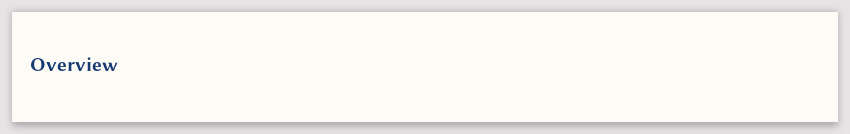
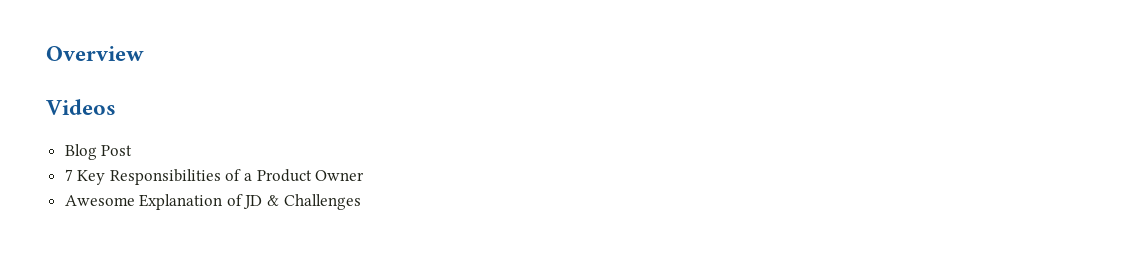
+ Videos
+ Blog Post
+ 7 Key Responsibilities of a Product Owner
+ Awesome Explanation of JD & Challenges

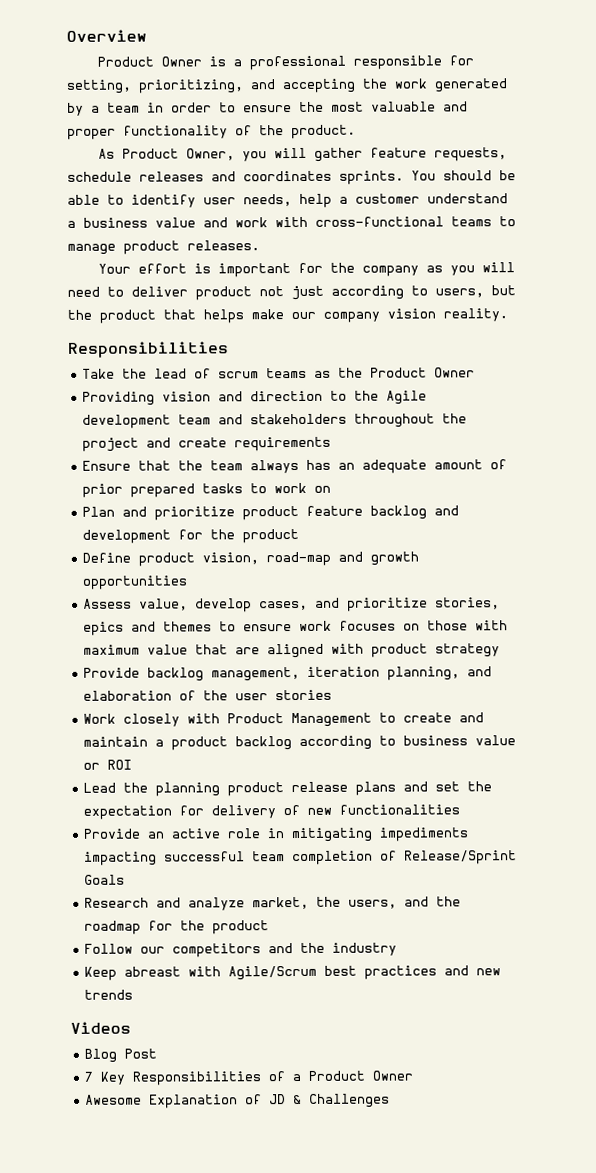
+ Product Owner is a professional responsible for setting, prioritizing, and accepting the work generated by a team in order to ensure the most valuable and proper functionality of the product.
+ As Product Owner, you will gather feature requests, schedule releases and coordinates sprints. You should be able to identify user needs, help a customer understand a business value and work with cross-functional teams to manage product releases.
+ Your effort is important for the company as you will need to deliver product not just according to users, but the product that helps make our company vision reality.
+ Responsibilities
+ Take the lead of scrum teams as the Product Owner
+ Providing vision and direction to the Agile development team and stakeholders throughout the project and create requirements
+ Ensure that the team always has an adequate amount of prior prepared tasks to work on
+ Plan and prioritize product feature backlog and development for the product
+ Define product vision, road-map and growth opportunities
+ Assess value, develop cases, and prioritize stories, epics and themes to ensure work focuses on those with maximum value that are aligned with product strategy
+ Provide backlog management, iteration planning, and elaboration of the user stories
+ Work closely with Product Management to create and maintain a product backlog according to business value or ROI
+ Lead the planning product release plans and set the expectation for delivery of new functionalities
+ Provide an active role in mitigating impediments impacting successful team completion of Release/Sprint Goals
+ Research and analyze market, the users, and the roadmap for the product
+ Follow our competitors and the industry
+ Keep abreast with Agile/Scrum best practices and new trends

